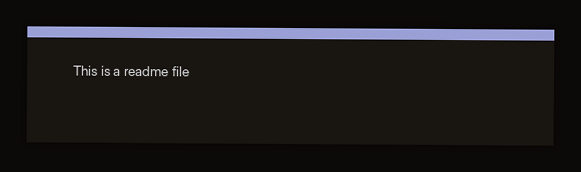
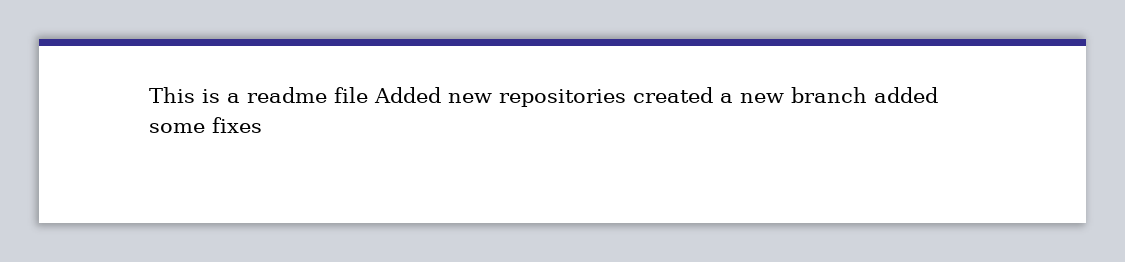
- This is a readme file
+ This is a readme file Added new repositories created a new branch added some fixes

